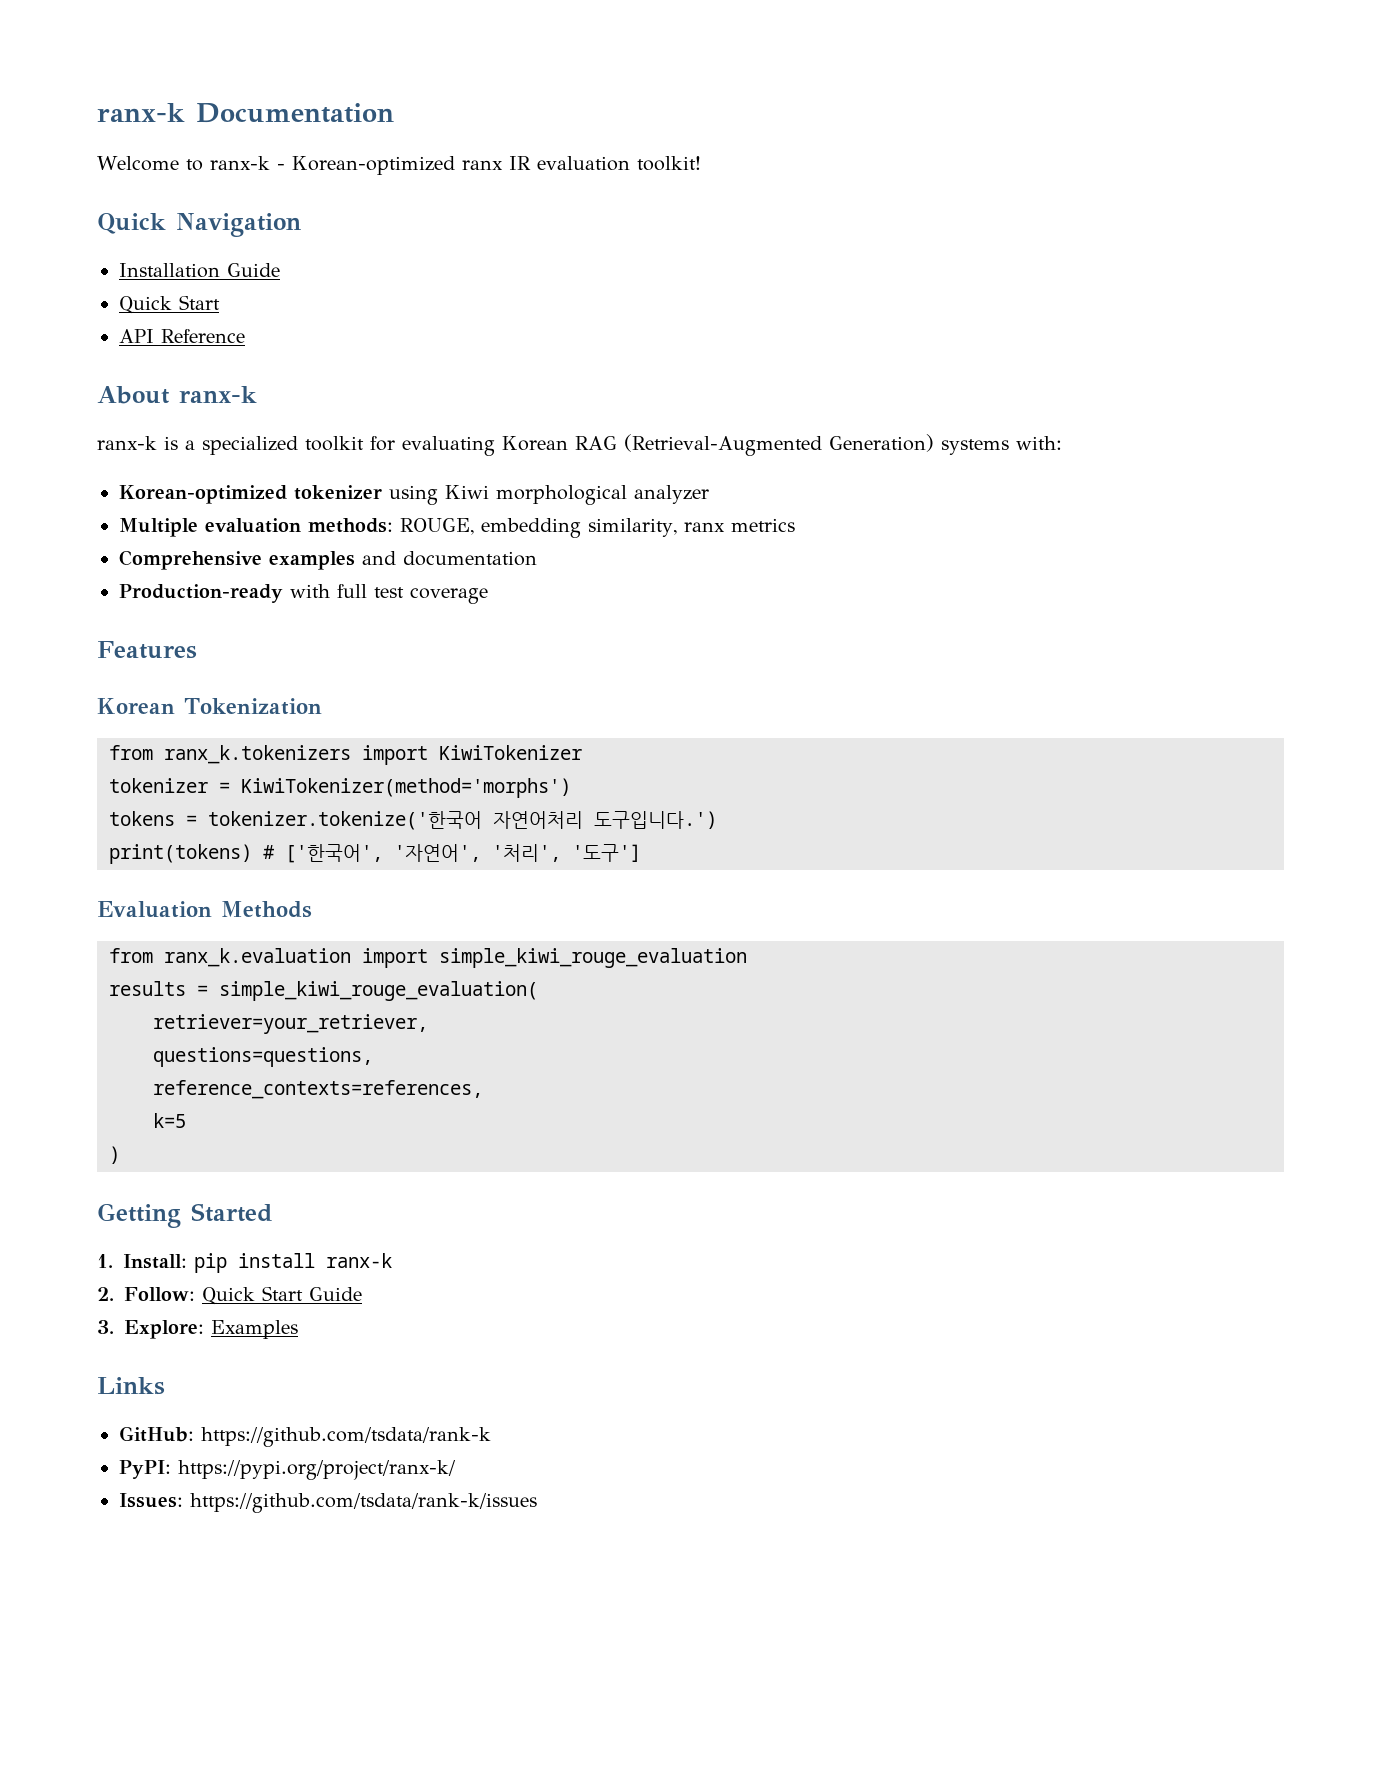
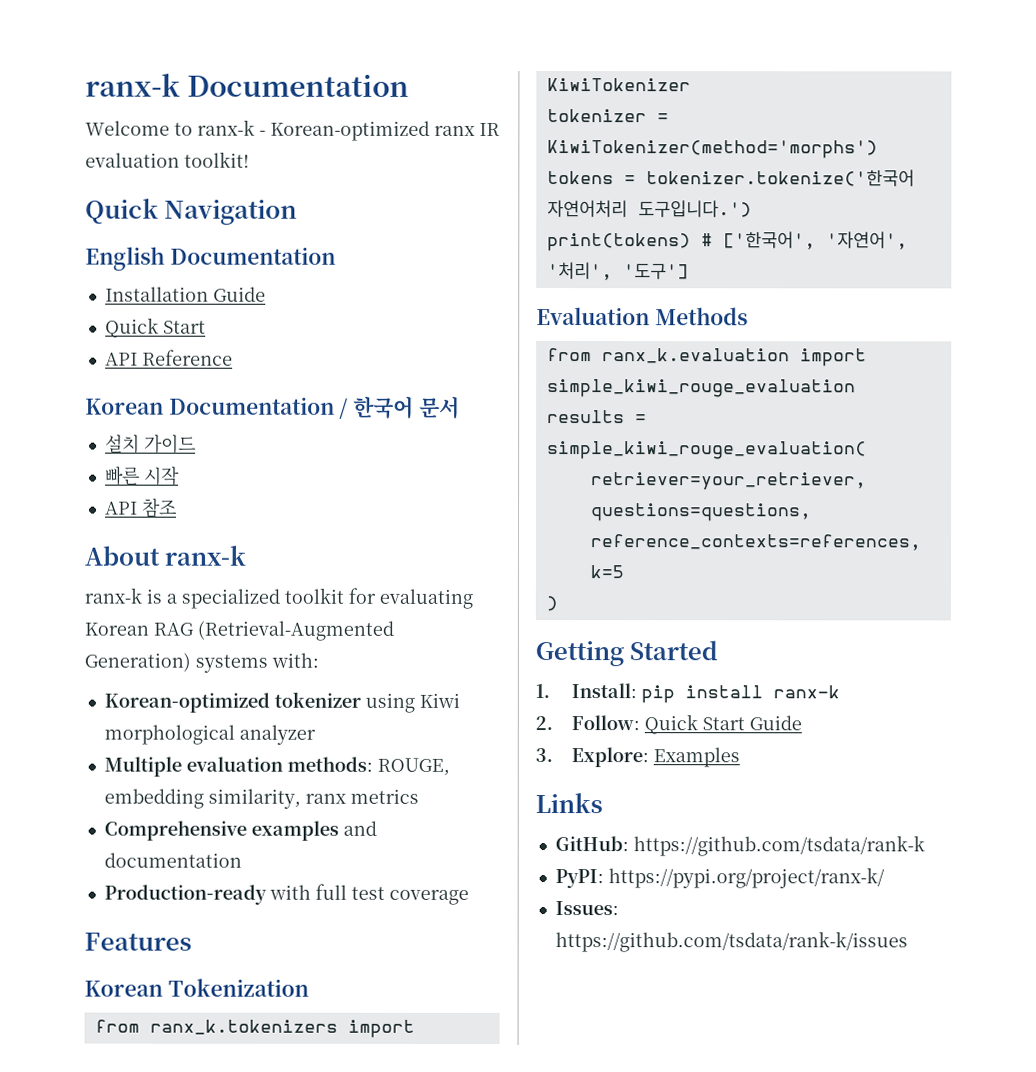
+ English Documentation
+ Korean Documentation / 한국어 문서
+ 설치 가이드
+ 빠른 시작
+ API 참조

